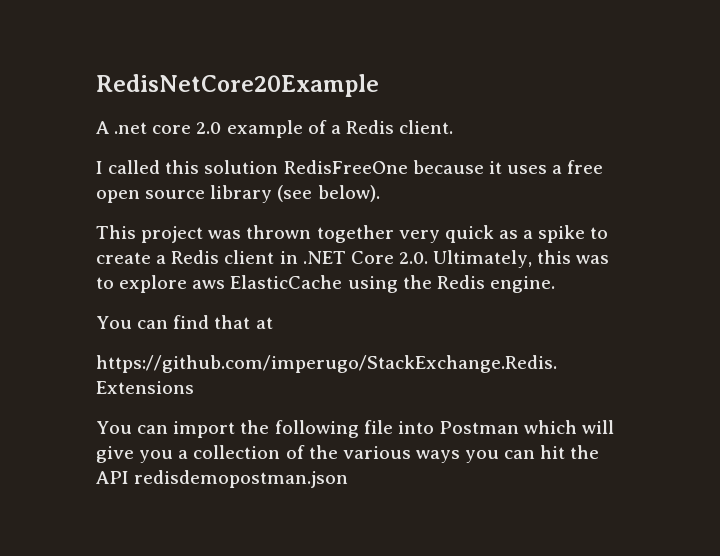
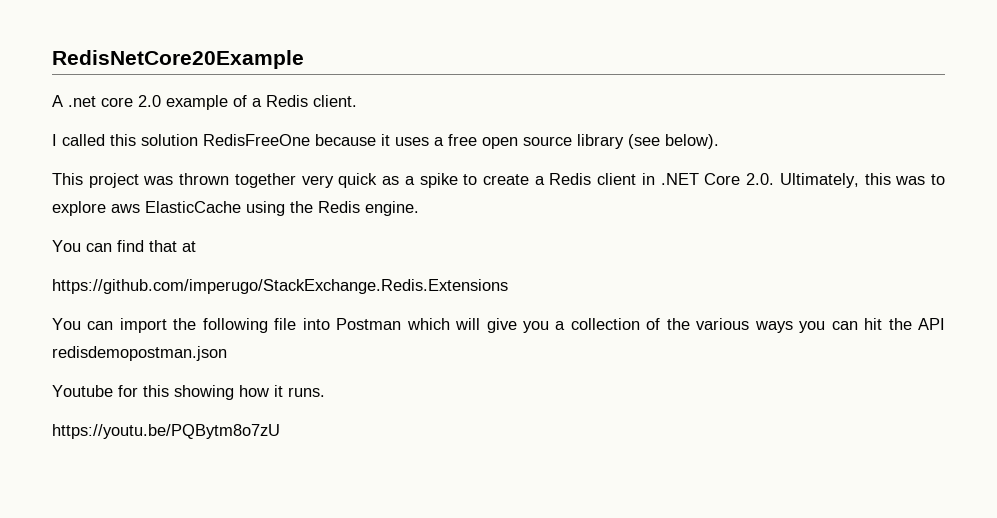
+ Youtube for this showing how it runs.
+ https://youtu.be/PQBytm8o7zU

